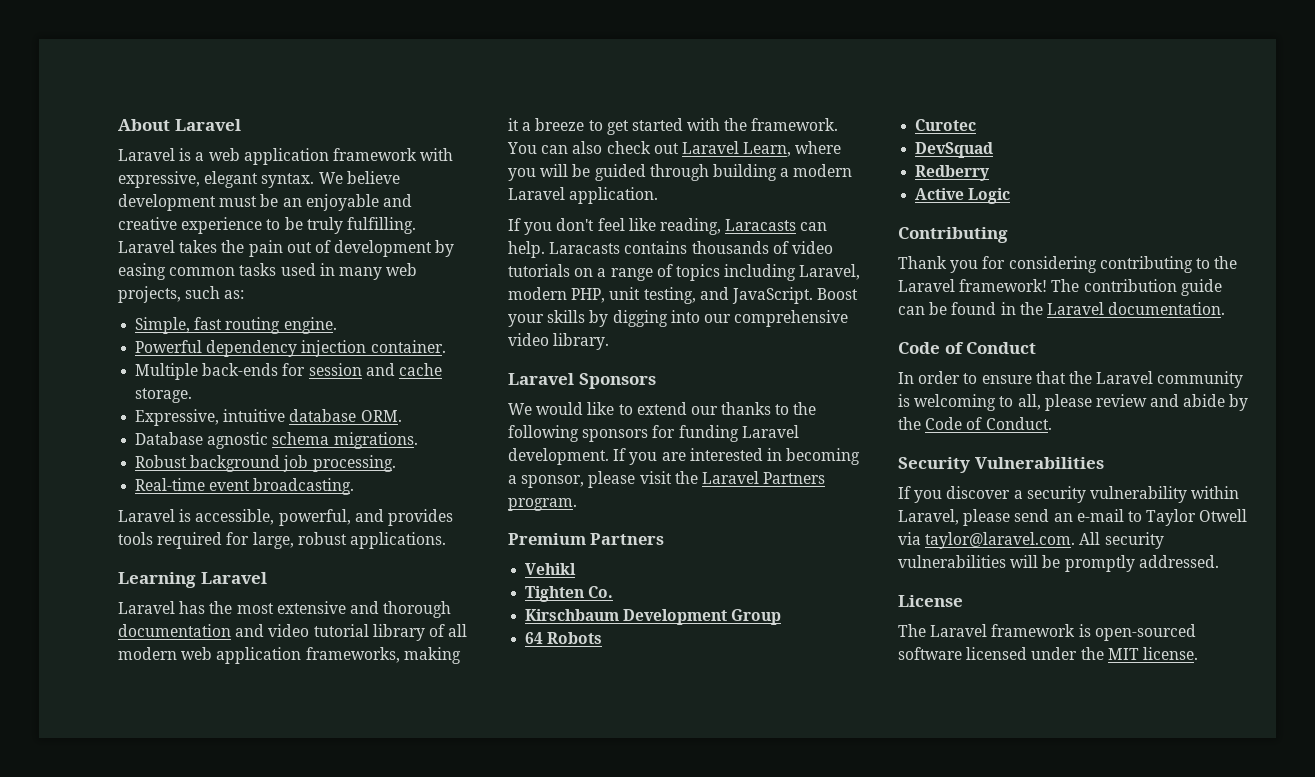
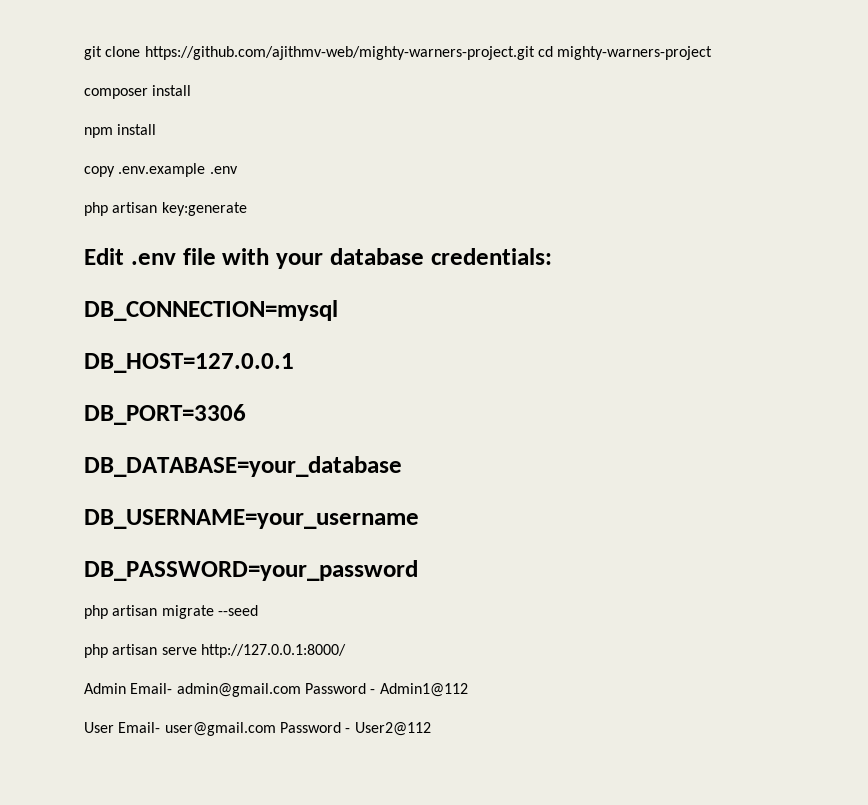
- About Laravel
- Laravel is a web application framework with expressive, elegant syntax. We believe development must be an enjoyable and creative experience to be truly fulfilling. Laravel takes the pain out of development by easing common tasks used in many web projects, such as:
- Simple, fast routing engine.
- Powerful dependency injection container.
- Multiple back-ends for session and cache storage.
- Expressive, intuitive database ORM.
- Database agnostic schema migrations.
- Robust background job processing.
- Real-time event broadcasting.
- Laravel is accessible, powerful, and provides tools required for large, robust applications.
- Learning Laravel
- Laravel has the most extensive and thorough documentation and video tutorial library of all modern web application frameworks, making it a breeze to get started with the framework. You can also check out Laravel Learn, where you will be guided through building a modern Laravel application.
- If you don't feel like reading, Laracasts can help. Laracasts contains thousands of video tutorials on a range of topics including Laravel, modern PHP, unit testing, and JavaScript. Boost your skills by digging into our comprehensive video library.
- Laravel Sponsors
- We would like to extend our thanks to the following sponsors for funding Laravel development. If you are interested in becoming a sponsor, please visit the Laravel Partners program.
- Premium Partners
- Vehikl
- Tighten Co.
- Kirschbaum Development Group
- 64 Robots
- Curotec
- DevSquad
- Redberry
- Active Logic
- Contributing
- Thank you for considering contributing to the Laravel framework! The contribution guide can be found in the Laravel documentation.
- Code of Conduct
- In order to ensure that the Laravel community is welcoming to all, please review and abide by the Code of Conduct.
- Security Vulnerabilities
- If you discover a security vulnerability within Laravel, please send an e-mail to Taylor Otwell via taylor@laravel.com. All security vulnerabilities will be promptly addressed.
- License
- The Laravel framework is open-sourced software licensed under the MIT license.
+ git clone https://github.com/ajithmv-web/mighty-warners-project.git cd mighty-warners-project
+ composer install
+ npm install
+ copy .env.example .env
+ php artisan key:generate
+ Edit .env file with your database credentials:
+ DB_CONNECTION=mysql
+ DB_HOST=127.0.0.1
+ DB_PORT=3306
+ DB_DATABASE=your_database
+ DB_USERNAME=your_username
+ DB_PASSWORD=your_password
+ php artisan migrate --seed
+ php artisan serve http://127.0.0.1:8000/
+ Admin Email- admin@gmail.com Password - Admin1@112
+ User Email- user@gmail.com Password - User2@112

